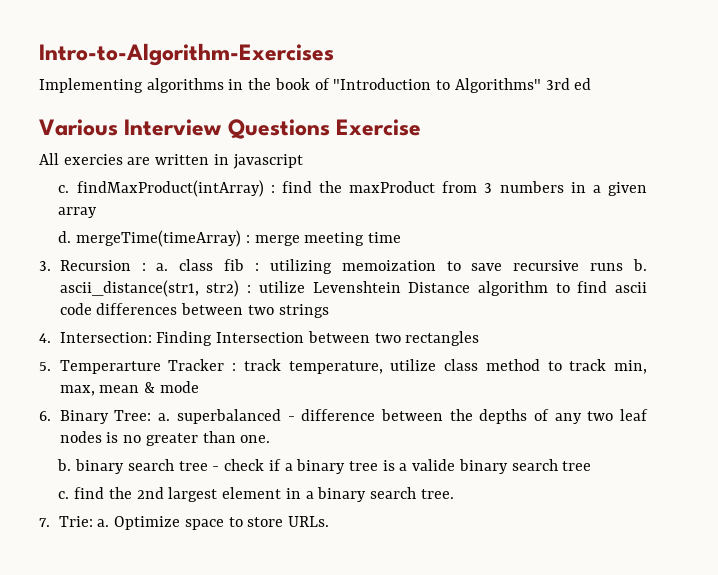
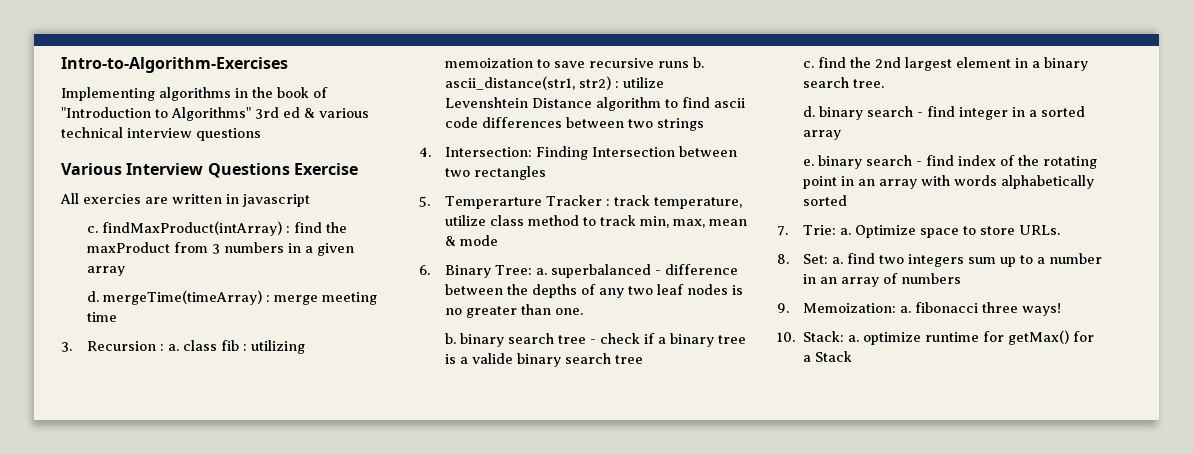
- Implementing algorithms in the book of "Introduction to Algorithms" 3rd ed
+ Implementing algorithms in the book of "Introduction to Algorithms" 3rd ed & various technical interview questions
+ d. binary search - find integer in a sorted array
+ e. binary search - find index of the rotating point in an array with words alphabetically sorted
+ 8. Set: a. find two integers sum up to a number in an array of numbers
+ 9. Memoization: a. fibonacci three ways!
+ 10. Stack: a. optimize runtime for getMax() for a Stack

